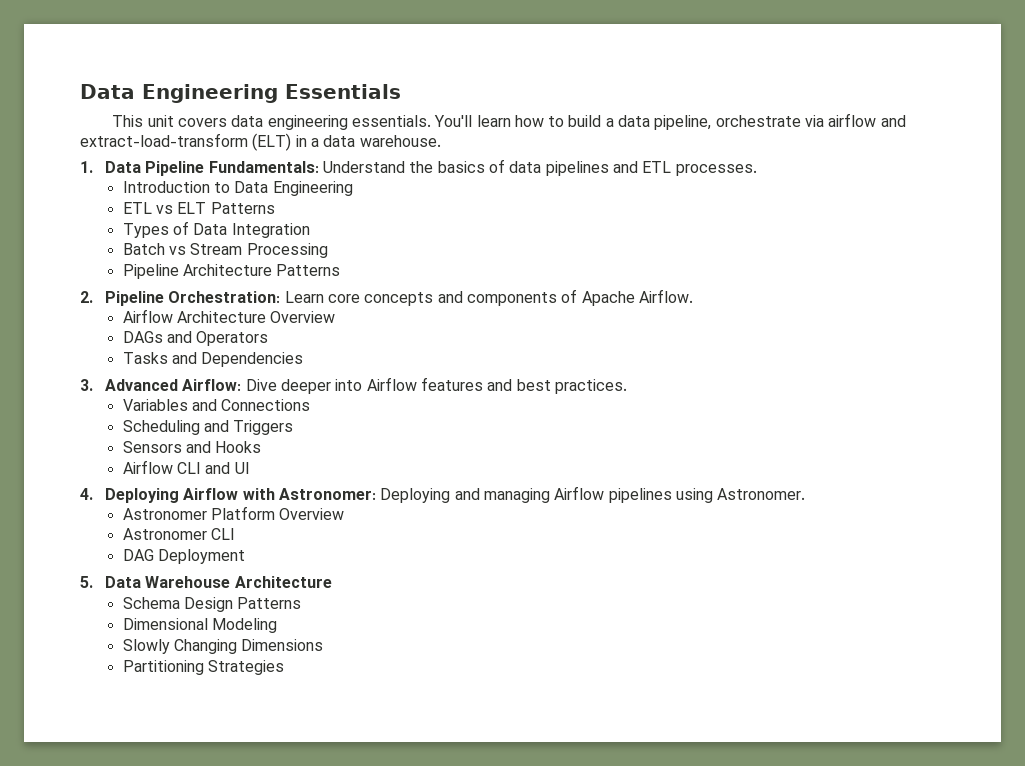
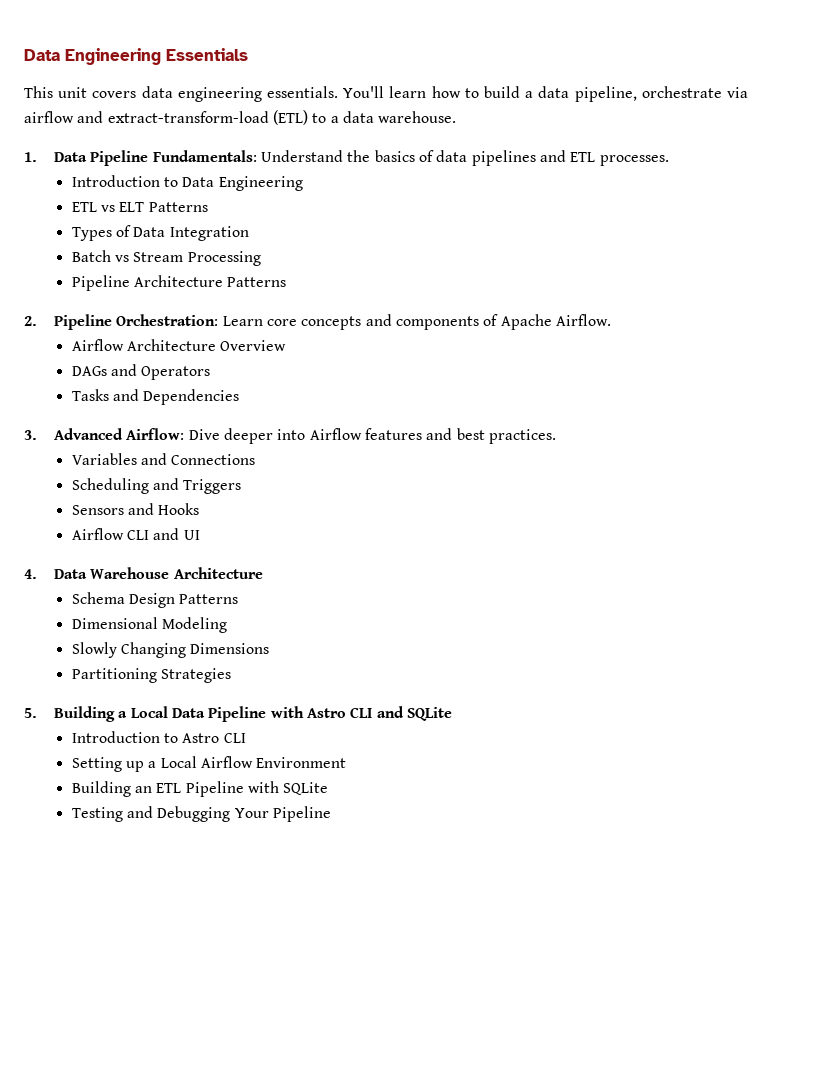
- You'll learn how to build a data pipeline, orchestrate via airflow and extract-load-transform (ELT) in a data warehouse.
+ You'll learn how to build a data pipeline, orchestrate via airflow and extract-transform-load (ETL) to a data warehouse.
- 4. Deploying Airflow with Astronomer: Deploying and managing Airflow pipelines using Astronomer.
- Astronomer Platform Overview
- Astronomer CLI
- DAG Deployment
- 5. Data Warehouse Architecture
+ 4. Data Warehouse Architecture
+ 5. Building a Local Data Pipeline with Astro CLI and SQLite
+ Introduction to Astro CLI
+ Setting up a Local Airflow Environment
+ Building an ETL Pipeline with SQLite
+ Testing and Debugging Your Pipeline

